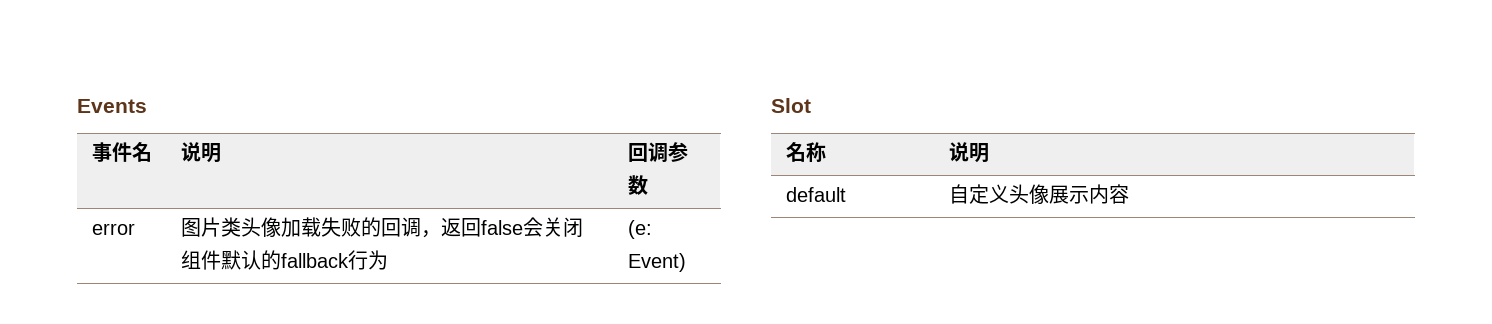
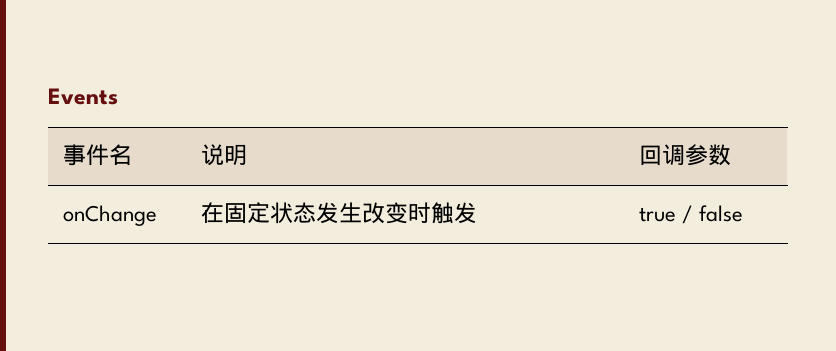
- error | 图片类头像加载失败的回调，返回false会关闭组件默认的fallback行为 | (e: Event)
- Slot
- 名称 | 说明
- default | 自定义头像展示内容
+ onChange | 在固定状态发生改变时触发 | true / false

